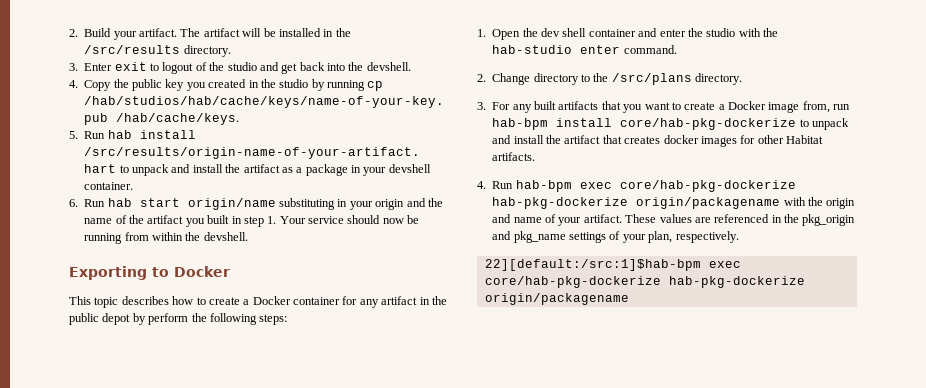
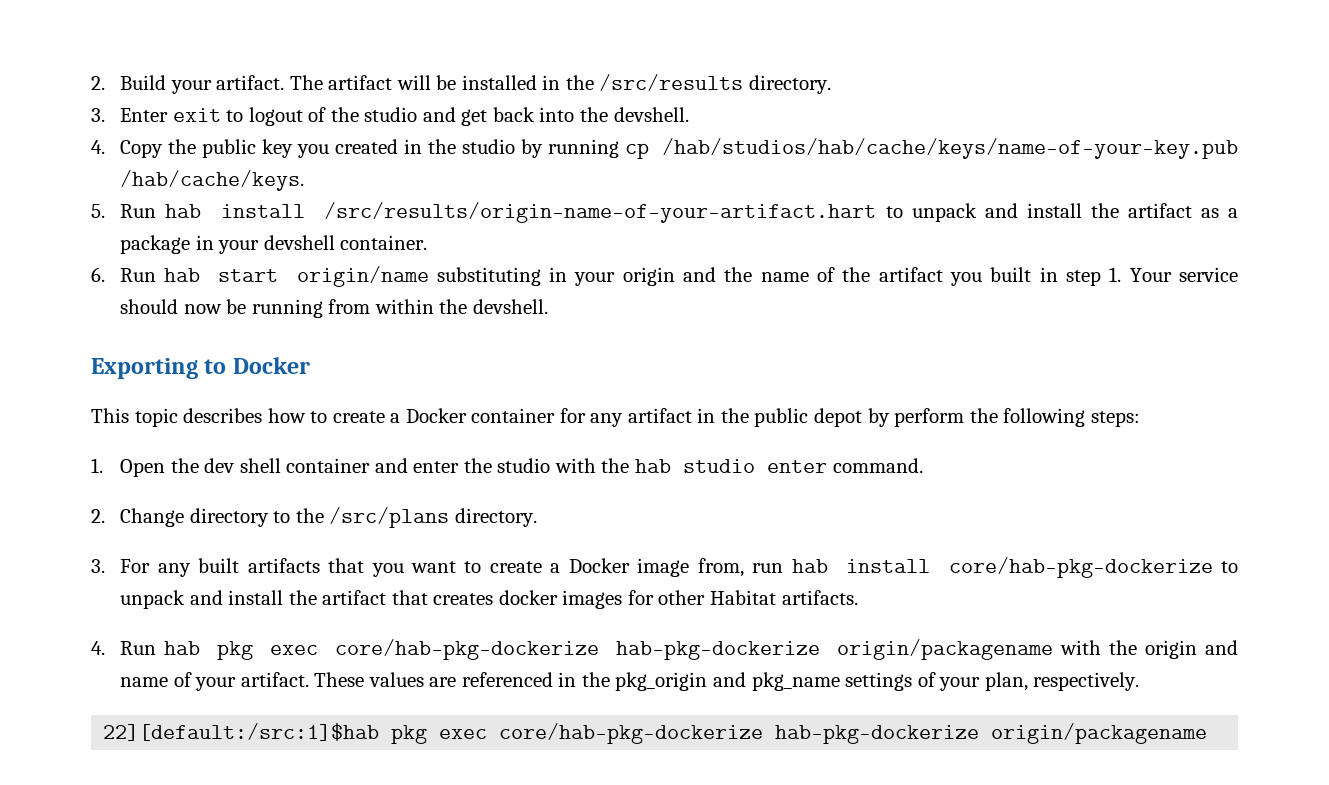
- 1. Open the dev shell container and enter the studio with the hab-studio enter command.
+ 1. Open the dev shell container and enter the studio with the hab studio enter command.
- 3. For any built artifacts that you want to create a Docker image from, run hab-bpm install core/hab-pkg-dockerize to unpack and install the artifact that creates docker images for other Habitat artifacts.
+ 3. For any built artifacts that you want to create a Docker image from, run hab install core/hab-pkg-dockerize to unpack and install the artifact that creates docker images for other Habitat artifacts.
- 4. Run hab-bpm exec core/hab-pkg-dockerize hab-pkg-dockerize origin/packagename with the origin and name of your artifact.
+ 4. Run hab pkg exec core/hab-pkg-dockerize hab-pkg-dockerize origin/packagename with the origin and name of your artifact.
- 22][default:/src:1]$hab-bpm exec core/hab-pkg-dockerize hab-pkg-dockerize origin/packagename
+ 22][default:/src:1]$hab pkg exec core/hab-pkg-dockerize hab-pkg-dockerize origin/packagename

